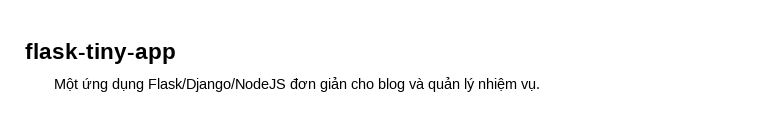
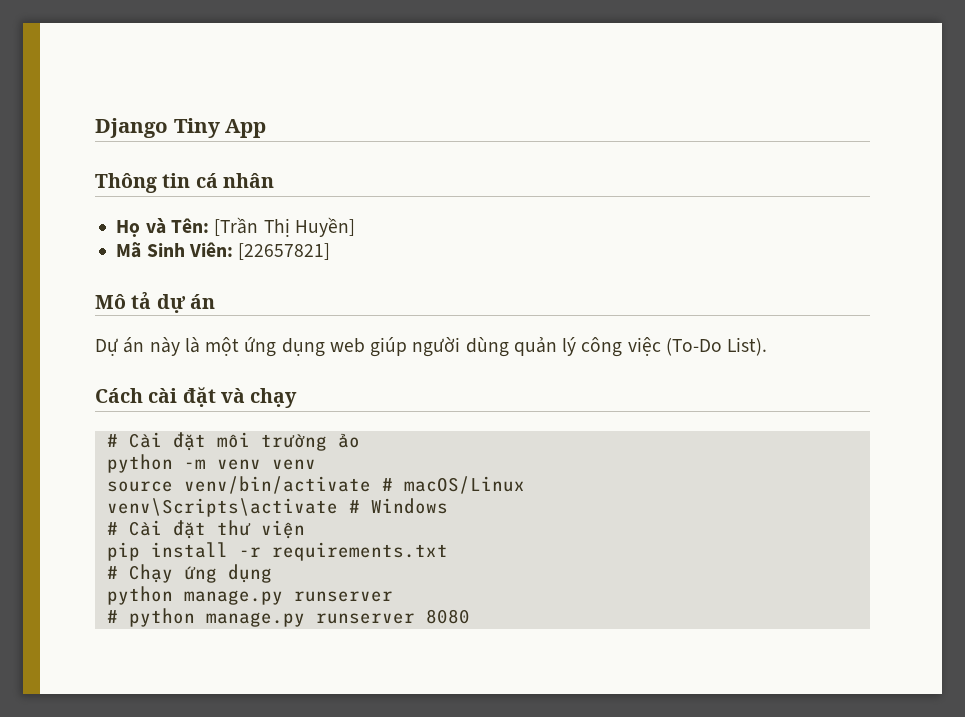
- flask-tiny-app
- Một ứng dụng Flask/Django/NodeJS đơn giản cho blog và quản lý nhiệm vụ.
+ Django Tiny App
+ Thông tin cá nhân
+ Họ và Tên: [Trần Thị Huyền]
+ Mã Sinh Viên: [22657821]
+ Mô tả dự án
+ Dự án này là một ứng dụng web giúp người dùng quản lý công việc (To-Do List).
+ Cách cài đặt và chạy
+ # Cài đặt môi trường ảo
+ python -m venv venv
+ source venv/bin/activate # macOS/Linux
+ venv\Scripts\activate # Windows
+ # Cài đặt thư viện
+ pip install -r requirements.txt
+ # Chạy ứng dụng
+ python manage.py runserver
+ # python manage.py runserver 8080

